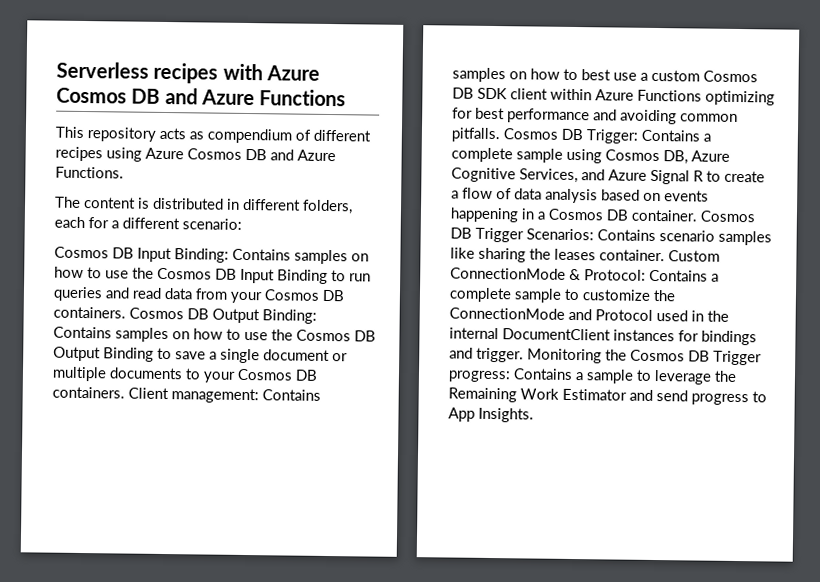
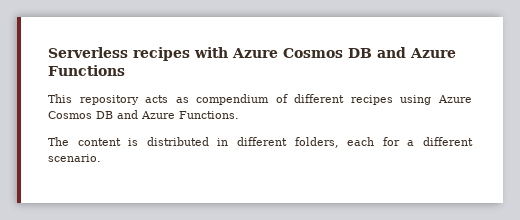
- The content is distributed in different folders, each for a different scenario:
- Cosmos DB Input Binding: Contains samples on how to use the Cosmos DB Input Binding to run queries and read data from your Cosmos DB containers. Cosmos DB Output Binding: Contains samples on how to use the Cosmos DB Output Binding to save a single document or multiple documents to your Cosmos DB containers. Client management: Contains samples on how to best use a custom Cosmos DB SDK client within Azure Functions optimizing for best performance and avoiding common pitfalls. Cosmos DB Trigger: Contains a complete sample using Cosmos DB, Azure Cognitive Services, and Azure Signal R to create a flow of data analysis based on events happening in a Cosmos DB container. Cosmos DB Trigger Scenarios: Contains scenario samples like sharing the leases container. Custom ConnectionMode & Protocol: Contains a complete sample to customize the ConnectionMode and Protocol used in the internal DocumentClient instances for bindings and trigger. Monitoring the Cosmos DB Trigger progress: Contains a sample to leverage the Remaining Work Estimator and send progress to App Insights.
+ The content is distributed in different folders, each for a different scenario.

